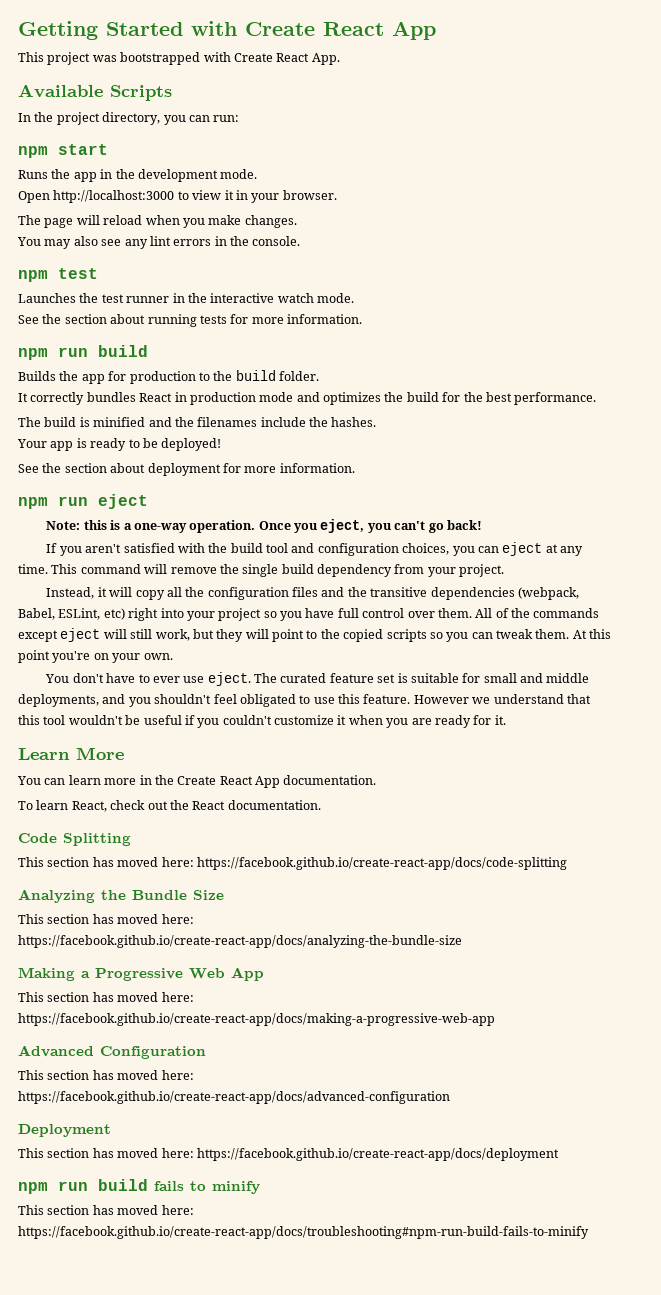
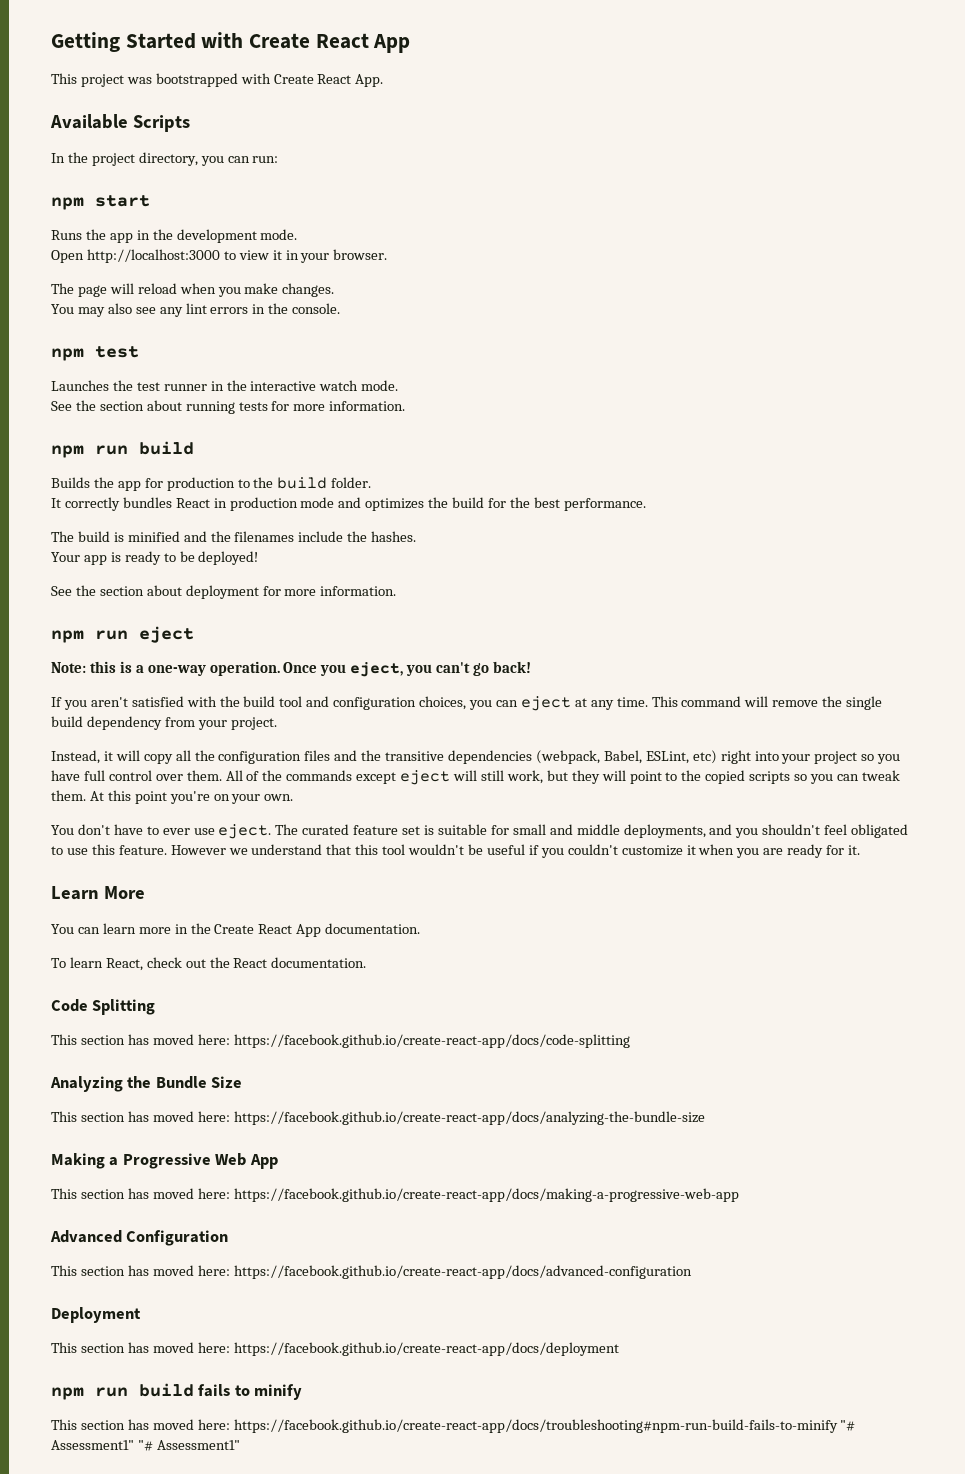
- This section has moved here: https://facebook.github.io/create-react-app/docs/troubleshooting#npm-run-build-fails-to-minify
+ This section has moved here: https://facebook.github.io/create-react-app/docs/troubleshooting#npm-run-build-fails-to-minify "# Assessment1" "# Assessment1"

